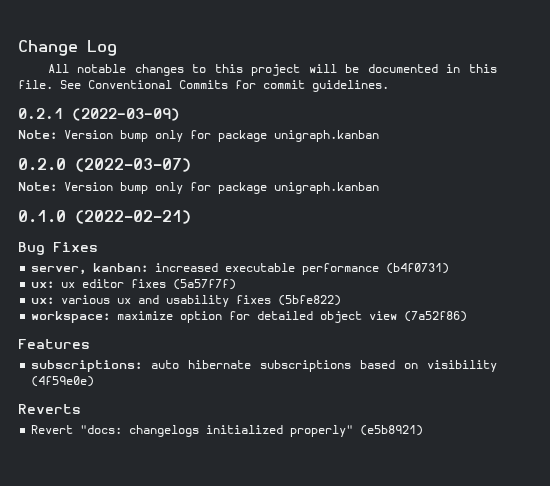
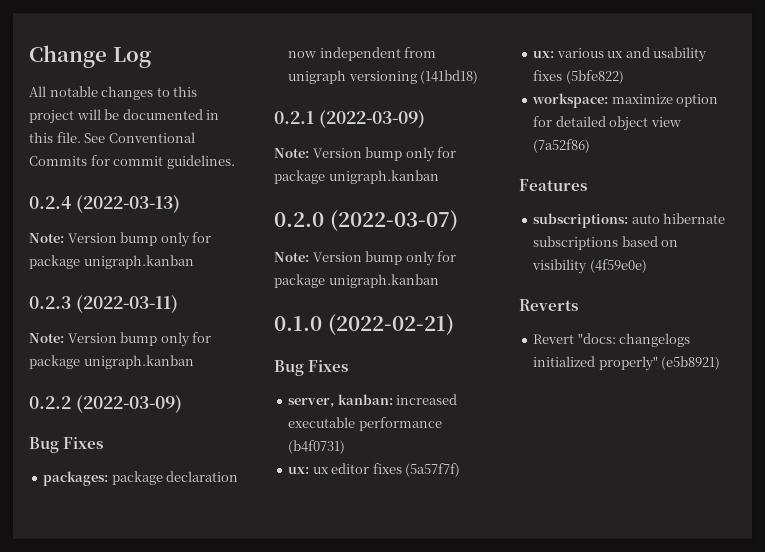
+ 0.2.4 (2022-03-13)
+ Note: Version bump only for package unigraph.kanban
+ 0.2.3 (2022-03-11)
+ Note: Version bump only for package unigraph.kanban
+ 0.2.2 (2022-03-09)
+ Bug Fixes
+ packages: package declaration now independent from unigraph versioning (141bd18)

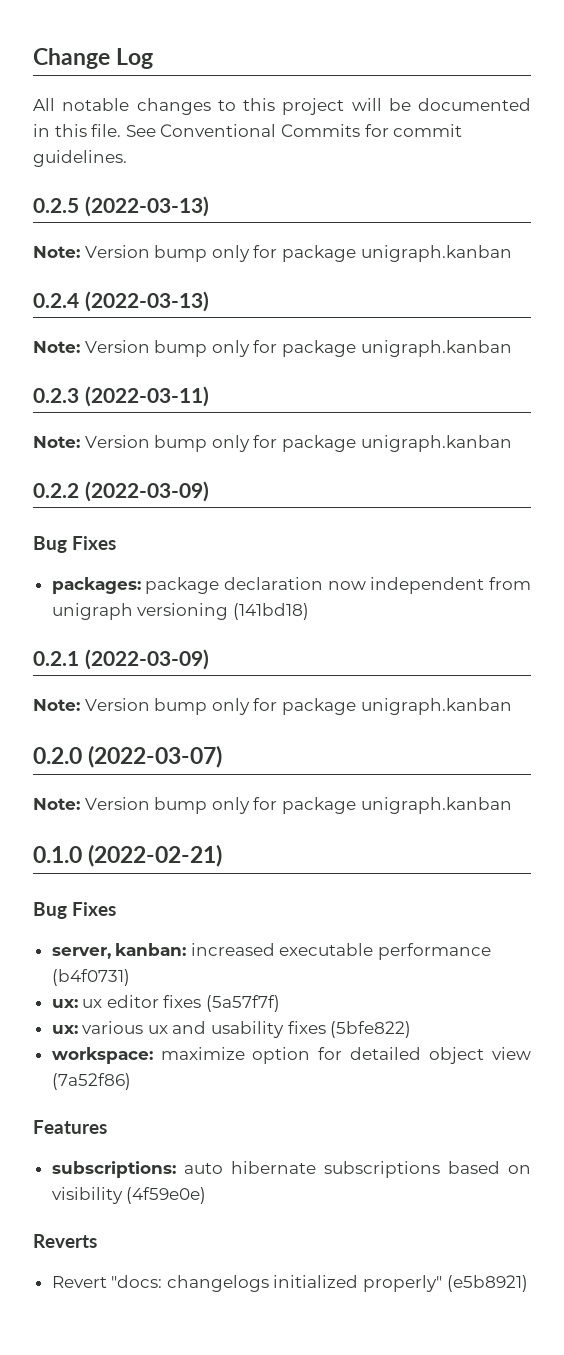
+ 0.2.5 (2022-03-13)
+ Note: Version bump only for package unigraph.kanban

